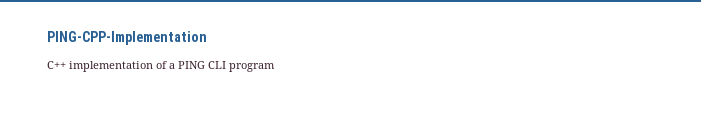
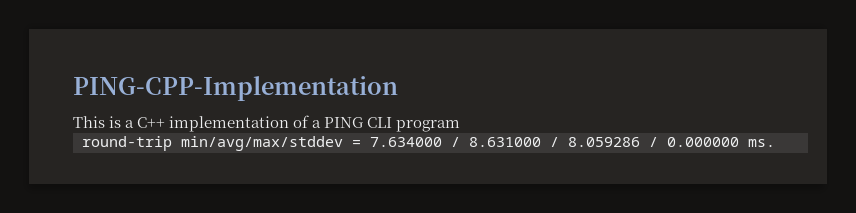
- C++ implementation of a PING CLI program
+ This is a C++ implementation of a PING CLI program
+ round-trip min/avg/max/stddev = 7.634000 / 8.631000 / 8.059286 / 0.000000 ms.

